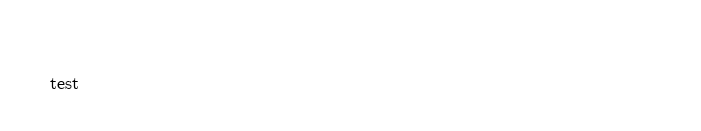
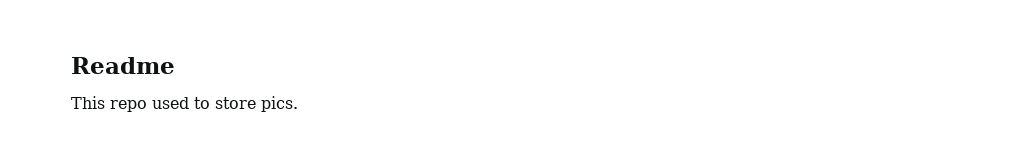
- test
+ Readme
+ This repo used to store pics.

